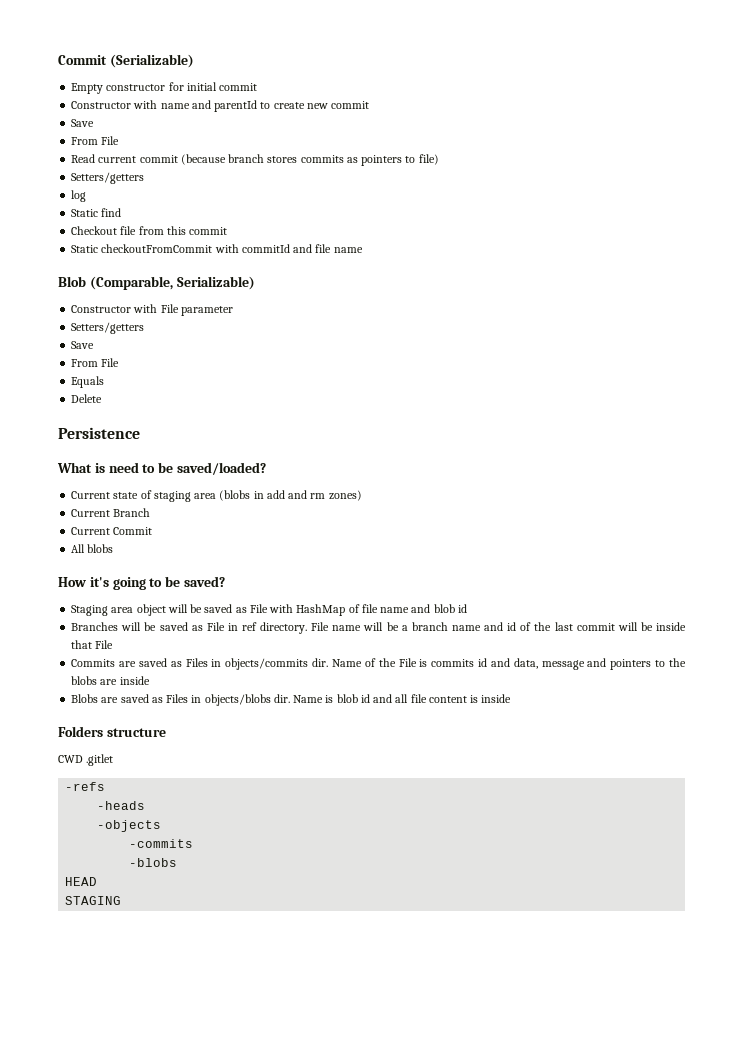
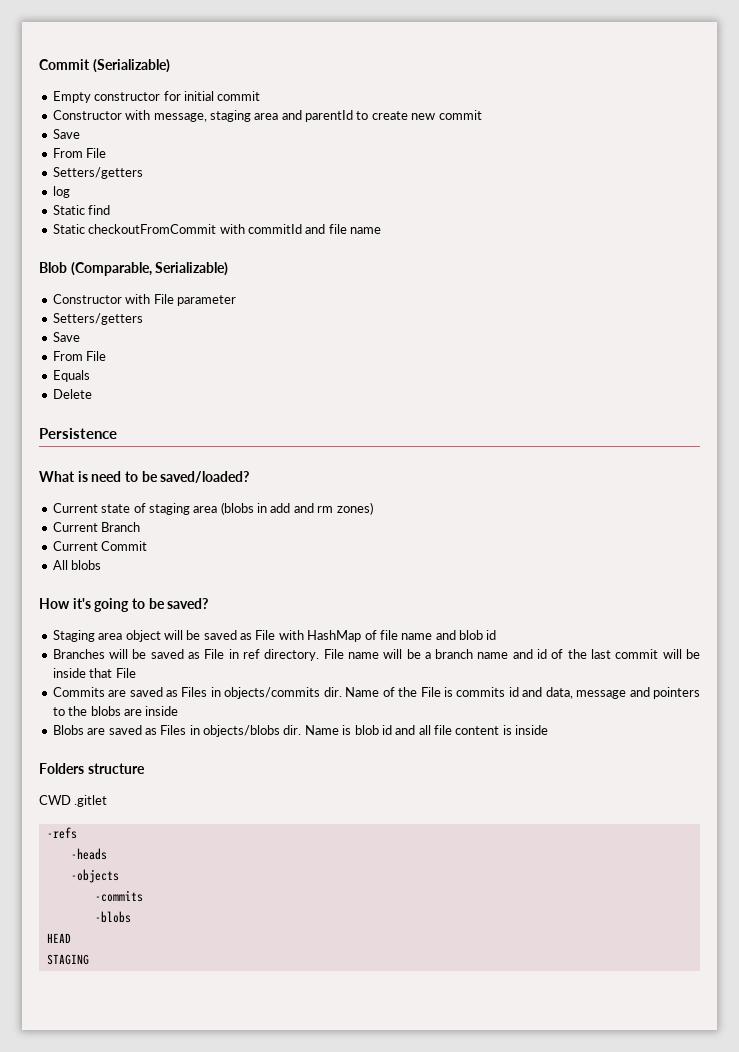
- Constructor with name and parentId to create new commit
+ Constructor with message, staging area and parentId to create new commit
- Read current commit (because branch stores commits as pointers to file)
- Checkout file from this commit

